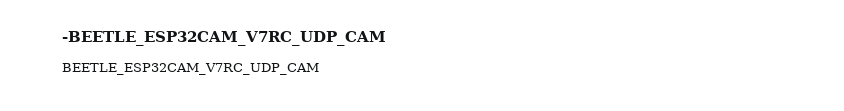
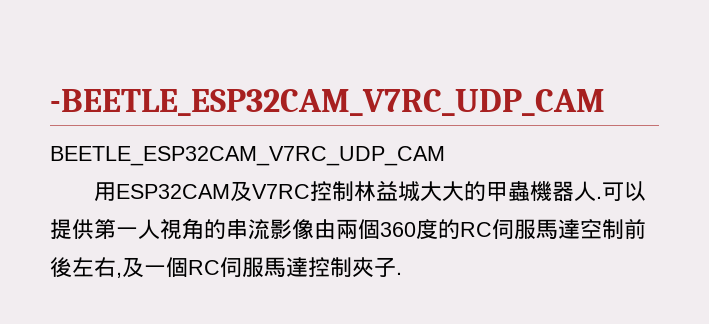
+ 用ESP32CAM及V7RC控制林益城大大的甲蟲機器人.可以提供第一人視角的串流影像由兩個360度的RC伺服馬達空制前後左右,及一個RC伺服馬達控制夾子.

